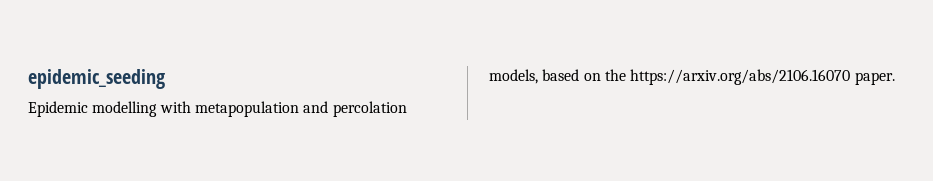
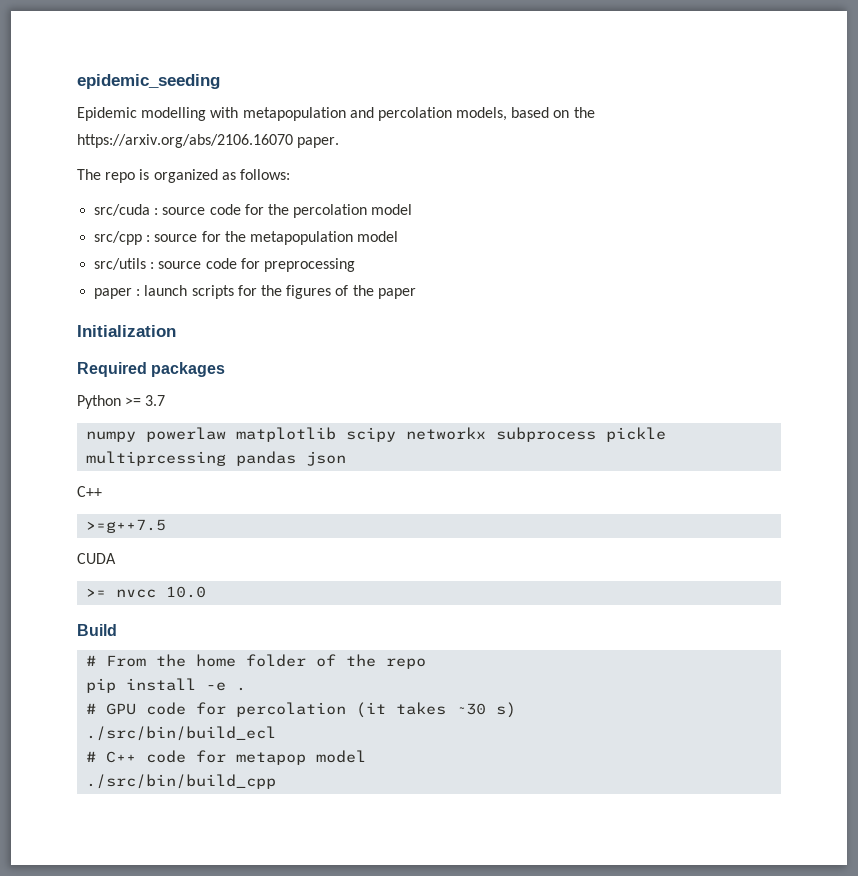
+ The repo is organized as follows:
+ src/cuda : source code for the percolation model
+ src/cpp : source for the metapopulation model
+ src/utils : source code for preprocessing
+ paper : launch scripts for the figures of the paper
+ Initialization
+ Required packages
+ Python >= 3.7
+ numpy powerlaw matplotlib scipy networkx subprocess pickle multiprcessing pandas json
+ C++
+ >=g++7.5
+ CUDA
+ >= nvcc 10.0
+ Build
+ # From the home folder of the repo
+ pip install -e .
+ # GPU code for percolation (it takes ~30 s)
+ ./src/bin/build_ecl
+ # C++ code for metapop model
+ ./src/bin/build_cpp

